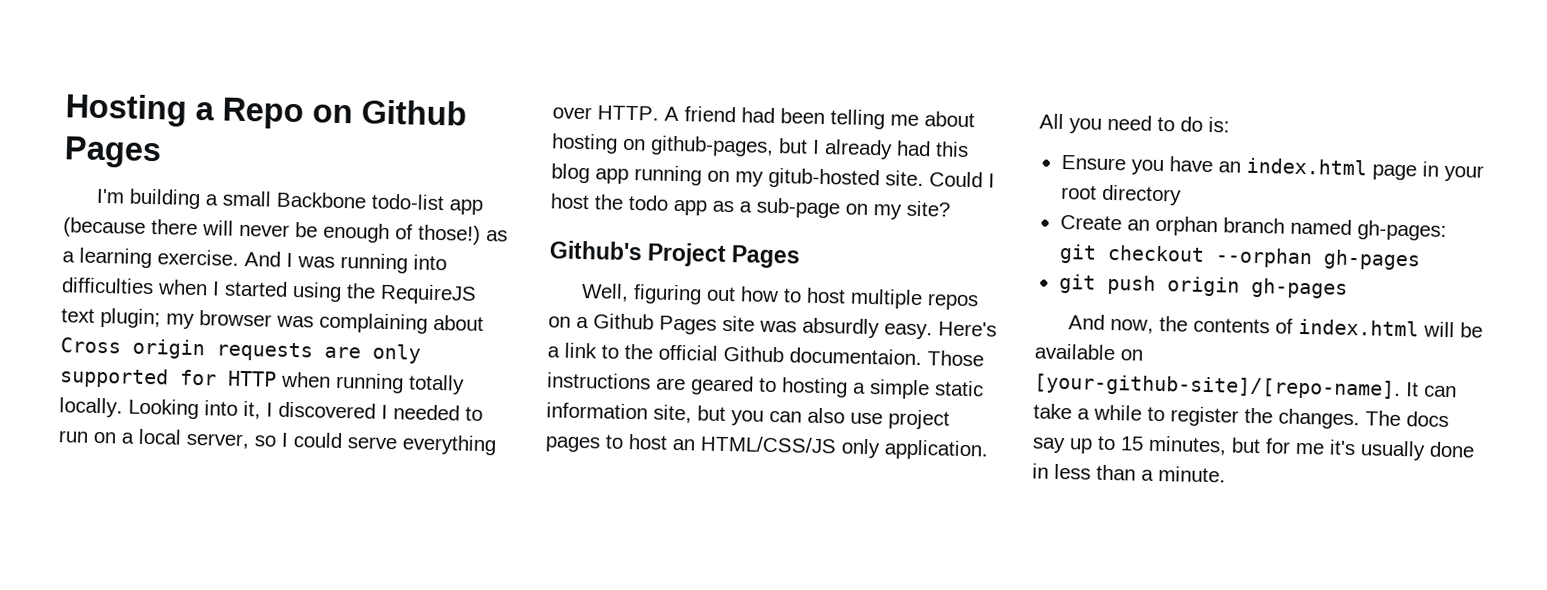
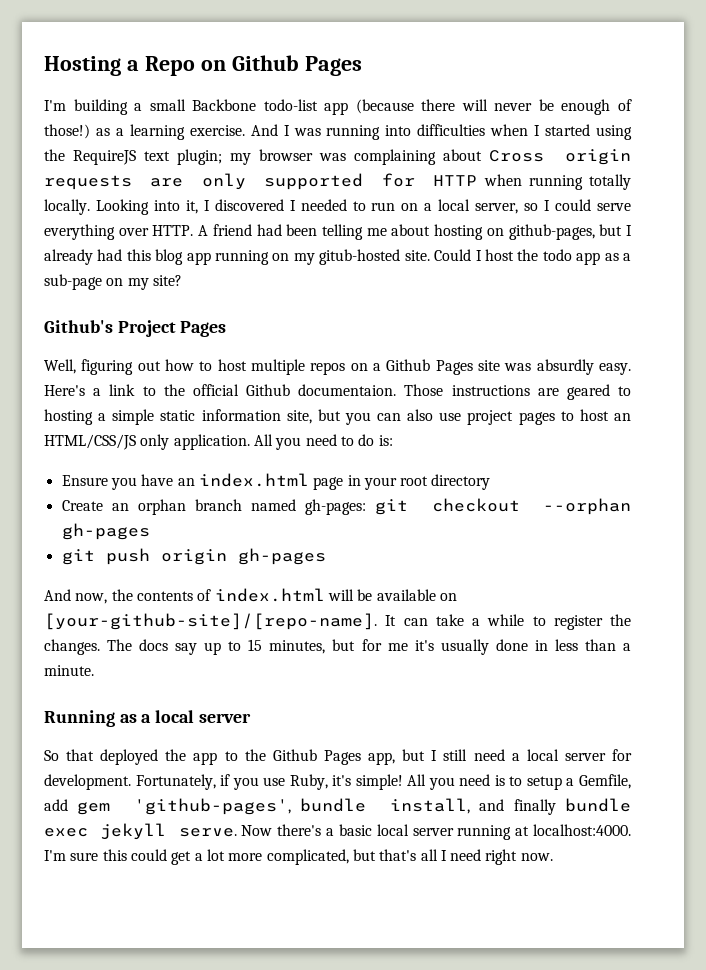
+ Running as a local server
+ So that deployed the app to the Github Pages app, but I still need a local server for development. Fortunately, if you use Ruby, it's simple! All you need is to setup a Gemfile, add gem 'github-pages', bundle install, and finally bundle exec jekyll serve. Now there's a basic local server running at localhost:4000. I'm sure this could get a lot more complicated, but that's all I need right now.

